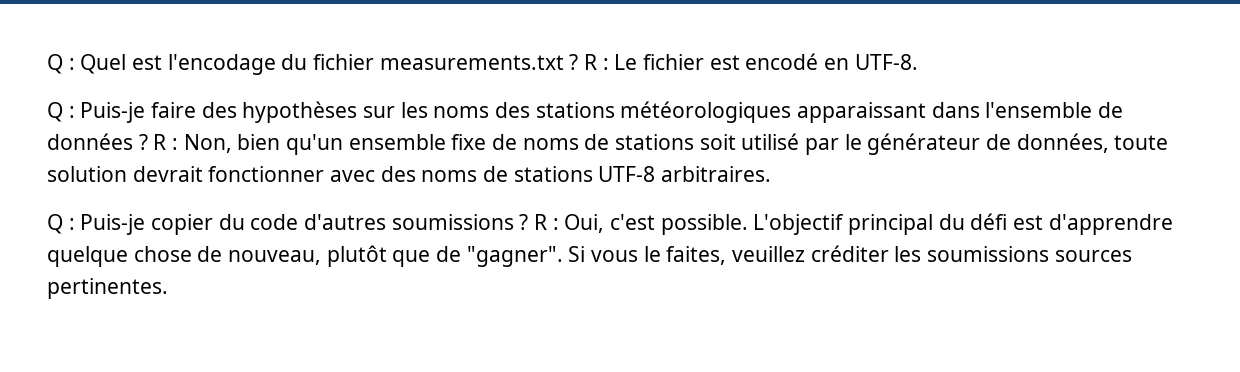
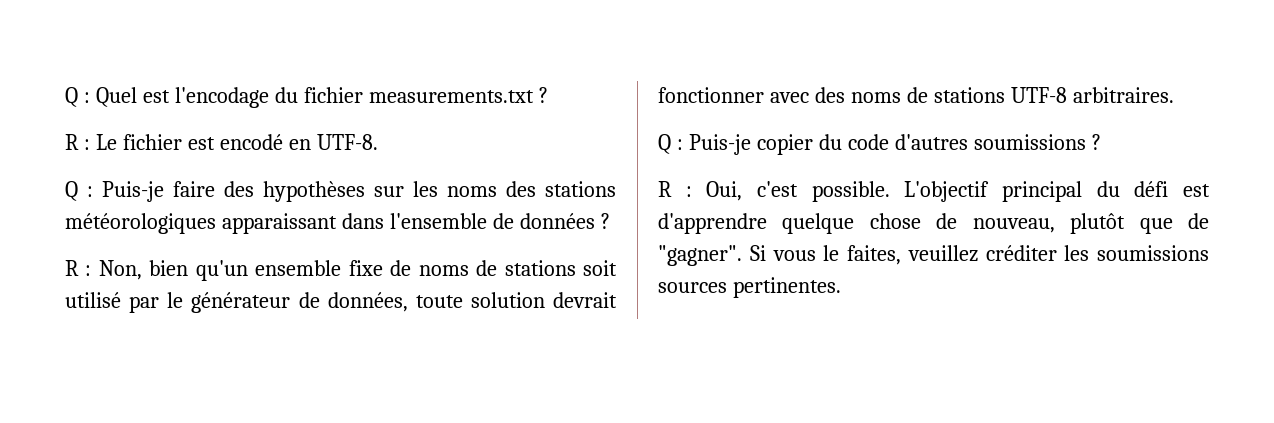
- Q : Quel est l'encodage du fichier measurements.txt ? R : Le fichier est encodé en UTF-8.
+ Q : Quel est l'encodage du fichier measurements.txt ?
+ R : Le fichier est encodé en UTF-8.
- Q : Puis-je faire des hypothèses sur les noms des stations météorologiques apparaissant dans l'ensemble de données ? R : Non, bien qu'un ensemble fixe de noms de stations soit utilisé par le générateur de données, toute solution devrait fonctionner avec des noms de stations UTF-8 arbitraires.
+ Q : Puis-je faire des hypothèses sur les noms des stations météorologiques apparaissant dans l'ensemble de données ?
+ R : Non, bien qu'un ensemble fixe de noms de stations soit utilisé par le générateur de données, toute solution devrait fonctionner avec des noms de stations UTF-8 arbitraires.
- Q : Puis-je copier du code d'autres soumissions ? R : Oui, c'est possible.
+ Q : Puis-je copier du code d'autres soumissions ?
+ R : Oui, c'est possible.

